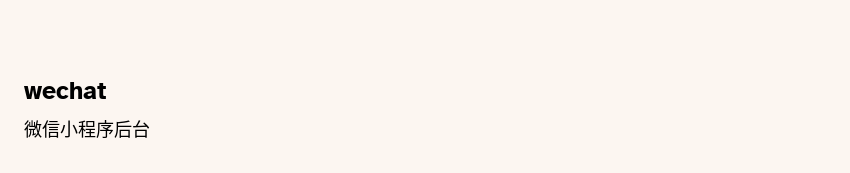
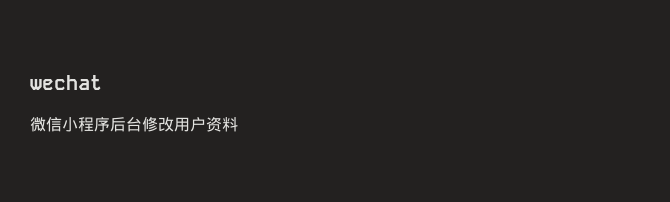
- 微信小程序后台
+ 微信小程序后台修改用户资料

